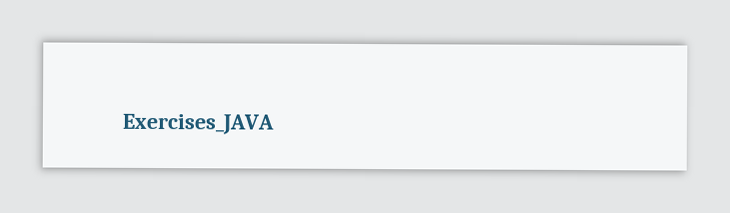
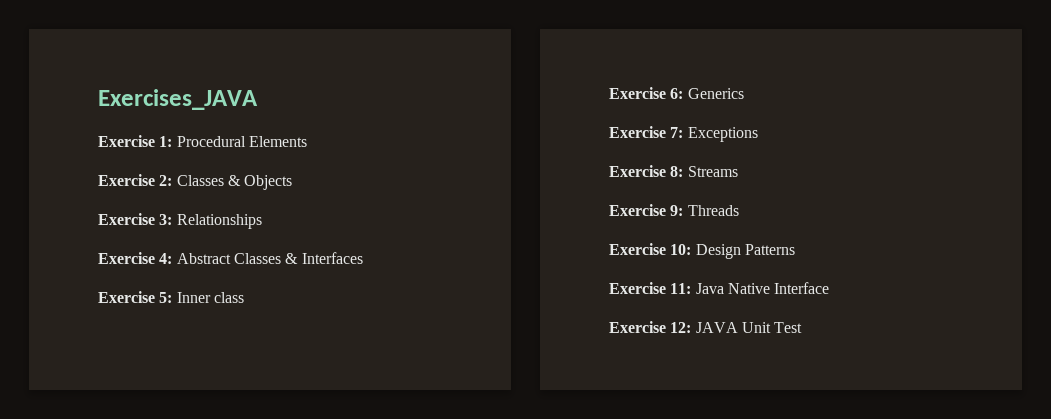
+ Exercise 1: Procedural Elements
+ Exercise 2: Classes & Objects
+ Exercise 3: Relationships
+ Exercise 4: Abstract Classes & Interfaces
+ Exercise 5: Inner class
+ Exercise 6: Generics
+ Exercise 7: Exceptions
+ Exercise 8: Streams
+ Exercise 9: Threads
+ Exercise 10: Design Patterns
+ Exercise 11: Java Native Interface
+ Exercise 12: JAVA Unit Test

